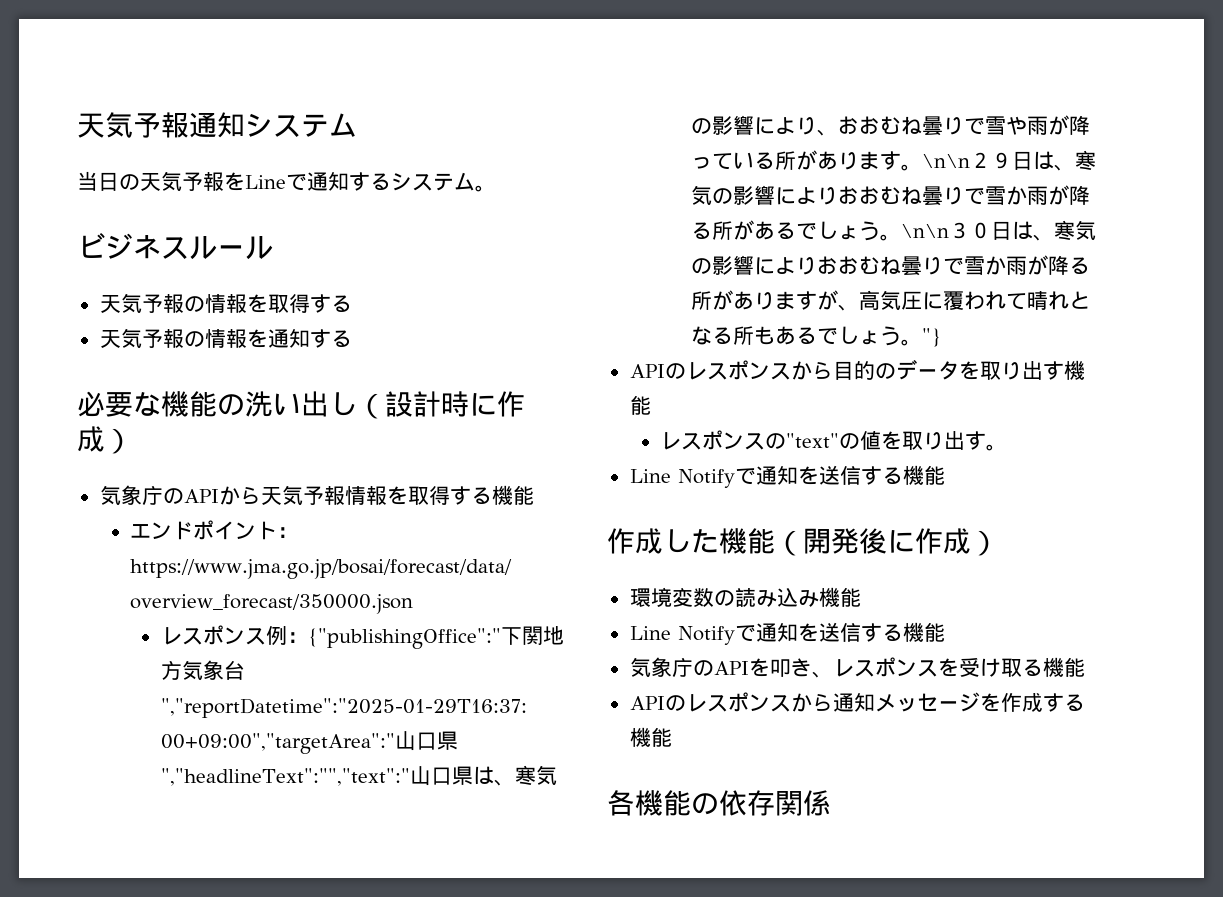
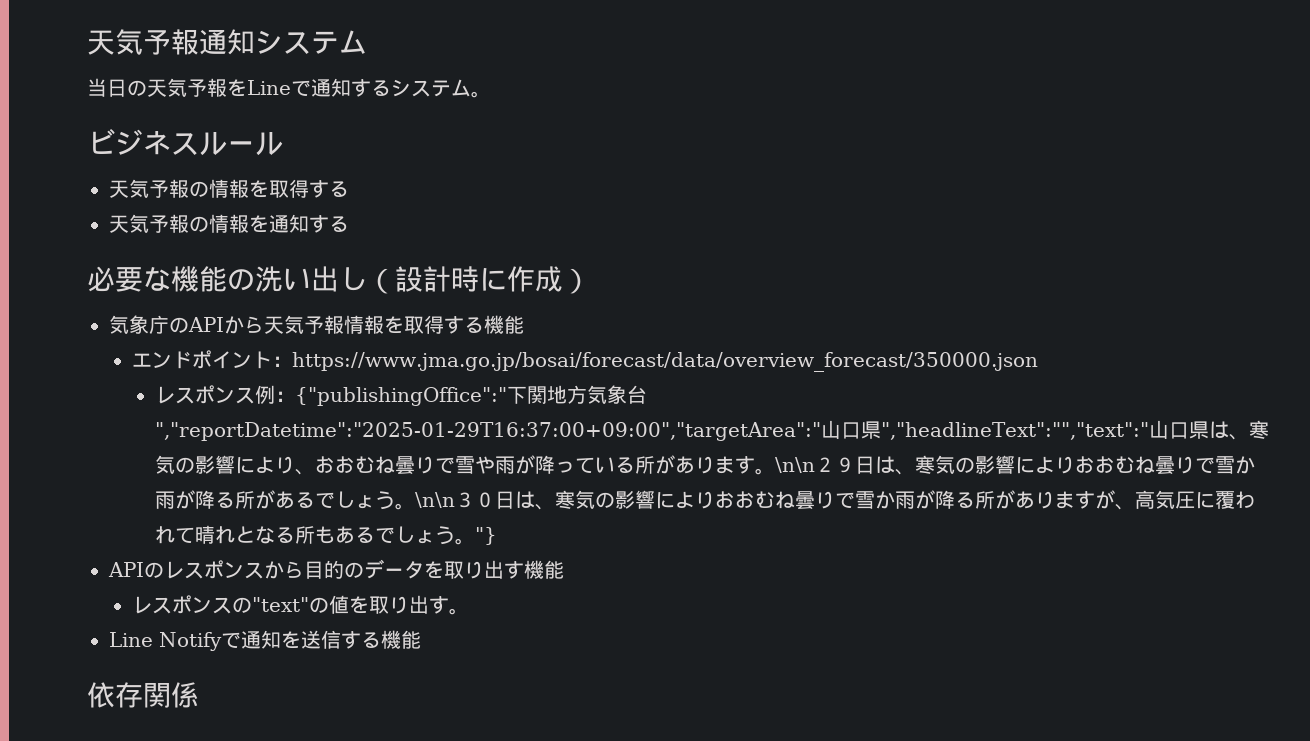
- 作成した機能（開発後に作成）
- 環境変数の読み込み機能
- Line Notifyで通知を送信する機能
- 気象庁のAPIを叩き、レスポンスを受け取る機能
- APIのレスポンスから通知メッセージを作成する機能
- 各機能の依存関係
+ 依存関係

